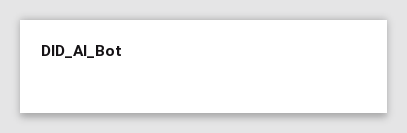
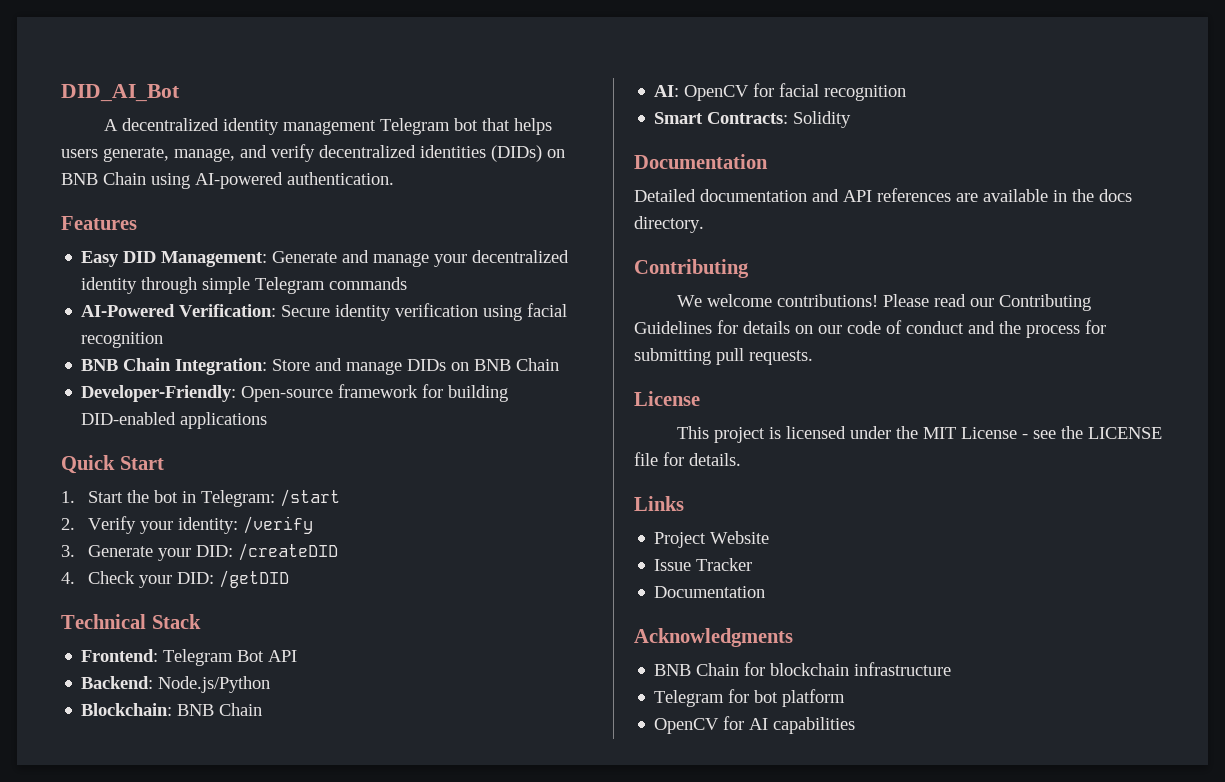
+ A decentralized identity management Telegram bot that helps users generate, manage, and verify decentralized identities (DIDs) on BNB Chain using AI-powered authentication.
+ Features
+ Easy DID Management: Generate and manage your decentralized identity through simple Telegram commands
+ AI-Powered Verification: Secure identity verification using facial recognition
+ BNB Chain Integration: Store and manage DIDs on BNB Chain
+ Developer-Friendly: Open-source framework for building DID-enabled applications
+ Quick Start
+ 1. Start the bot in Telegram: /start
+ 2. Verify your identity: /verify
+ 3. Generate your DID: /createDID
+ 4. Check your DID: /getDID
+ Technical Stack
+ Frontend: Telegram Bot API
+ Backend: Node.js/Python
+ Blockchain: BNB Chain
+ AI: OpenCV for facial recognition
+ Smart Contracts: Solidity
+ Documentation
+ Detailed documentation and API references are available in the docs directory.
+ Contributing
+ We welcome contributions! Please read our Contributing Guidelines for details on our code of conduct and the process for submitting pull requests.
+ License
+ This project is licensed under the MIT License - see the LICENSE file for details.
+ Links
+ Project Website
+ Issue Tracker
+ Documentation
+ Acknowledgments
+ BNB Chain for blockchain infrastructure
+ Telegram for bot platform
+ OpenCV for AI capabilities

